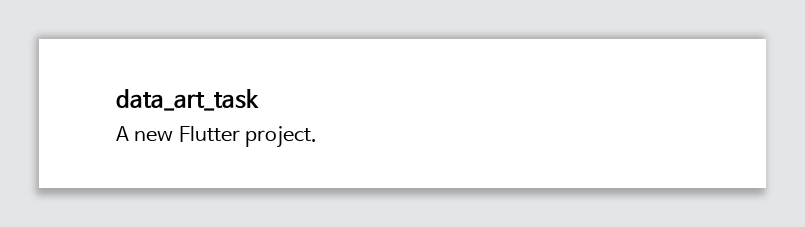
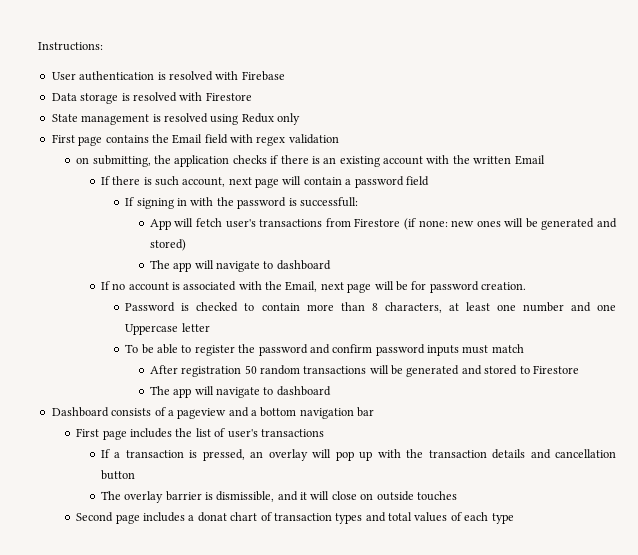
- data_art_task
- A new Flutter project.
+ Instructions:
+ User authentication is resolved with Firebase
+ Data storage is resolved with Firestore
+ State management is resolved using Redux only
+ First page contains the Email field with regex validation
+ on submitting, the application checks if there is an existing account with the written Email
+ If there is such account, next page will contain a password field
+ If signing in with the password is successfull:
+ App will fetch user's transactions from Firestore (if none: new ones will be generated and stored)
+ The app will navigate to dashboard
+ If no account is associated with the Email, next page will be for password creation.
+ Password is checked to contain more than 8 characters, at least one number and one Uppercase letter
+ To be able to register the password and confirm password inputs must match
+ After registration 50 random transactions will be generated and stored to Firestore
+ The app will navigate to dashboard
+ Dashboard consists of a pageview and a bottom navigation bar
+ First page includes the list of user's transactions
+ If a transaction is pressed, an overlay will pop up with the transaction details and cancellation button
+ The overlay barrier is dismissible, and it will close on outside touches
+ Second page includes a donat chart of transaction types and total values of each type

